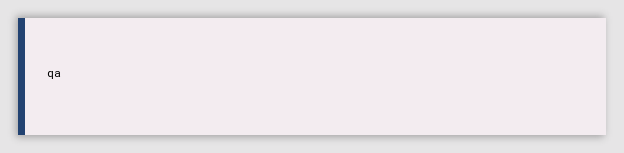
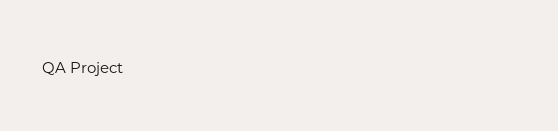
- qa
+ QA Project

